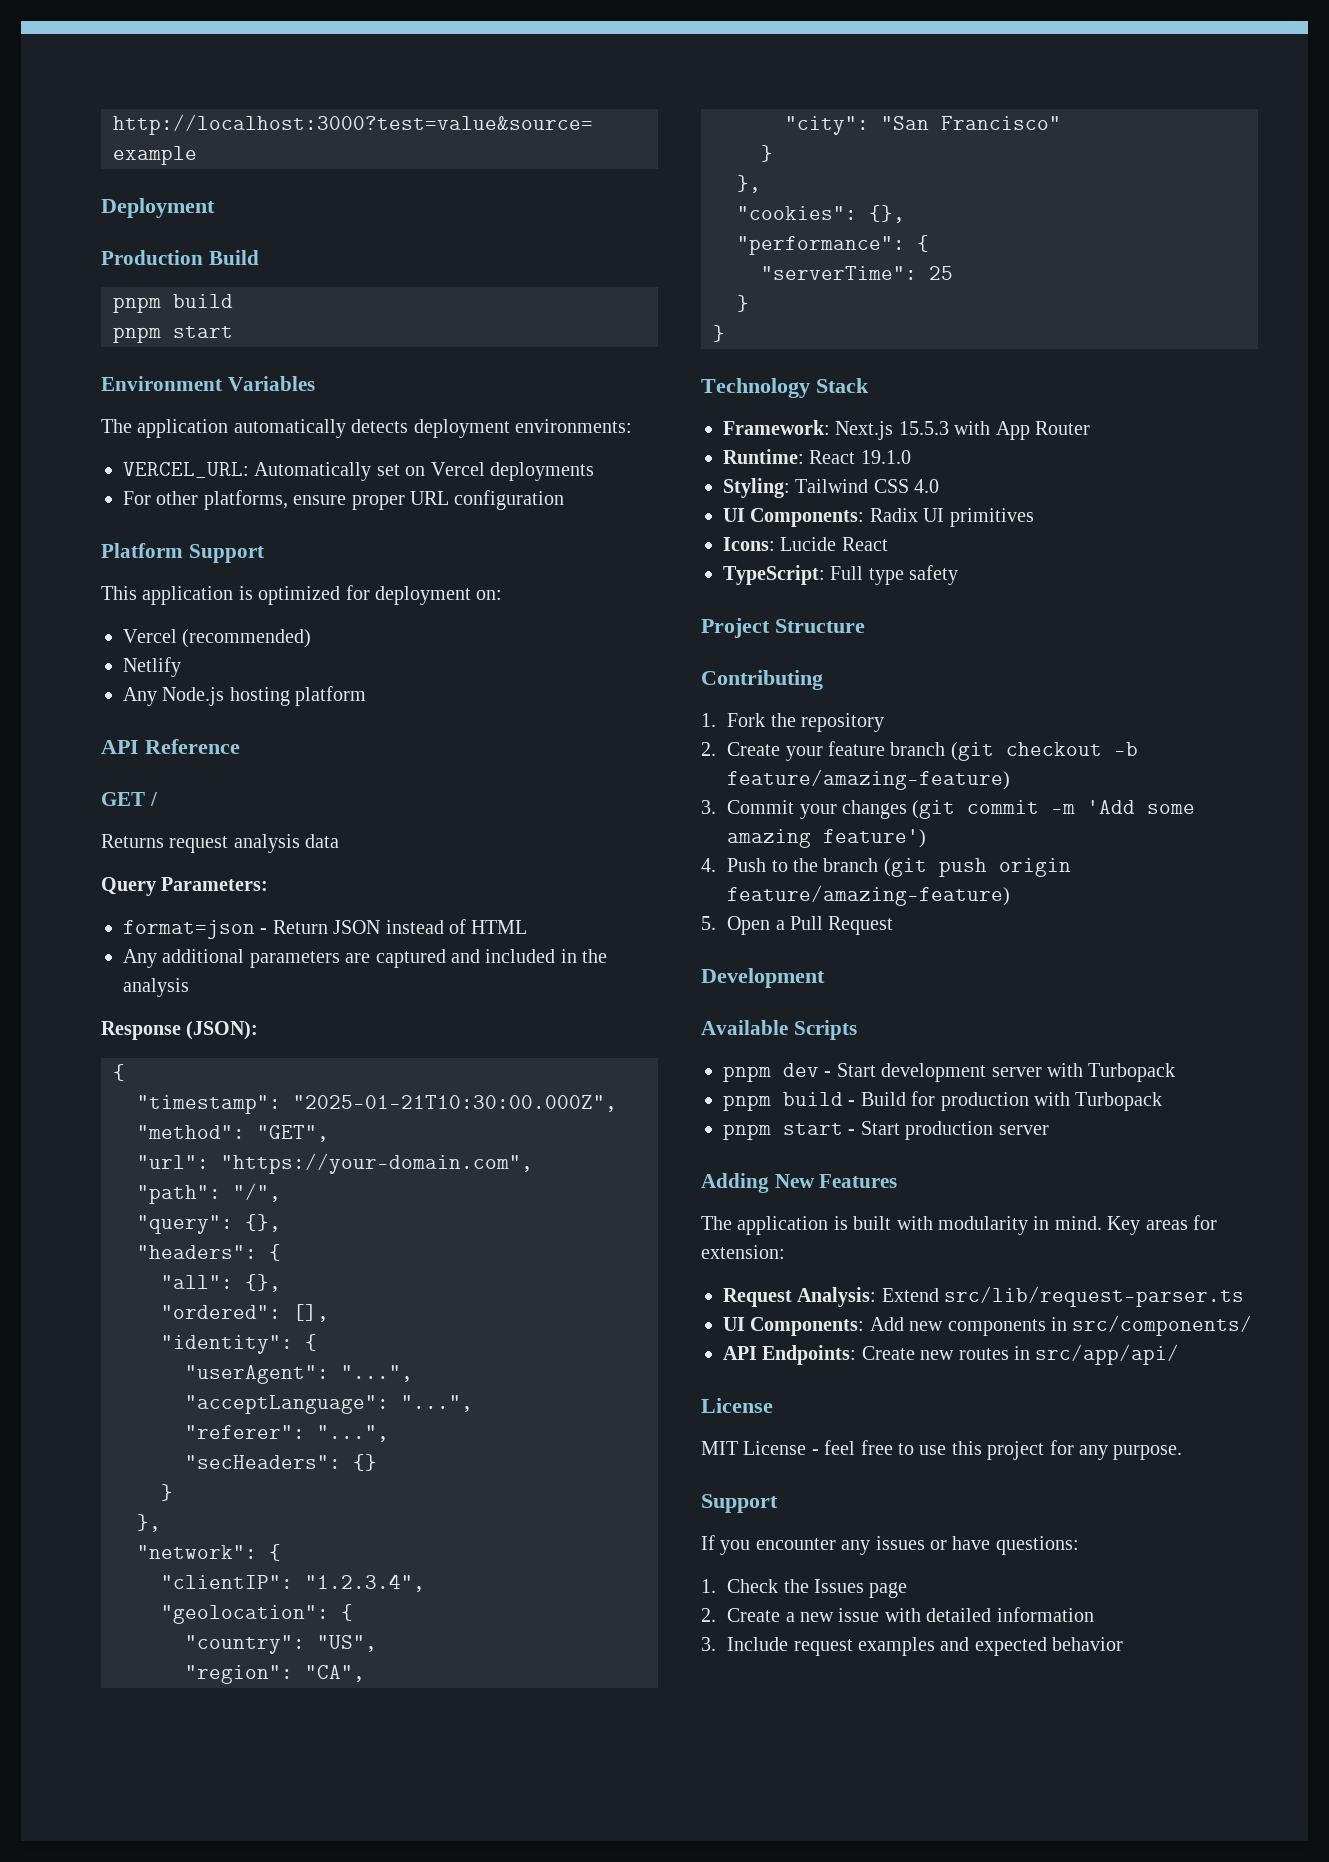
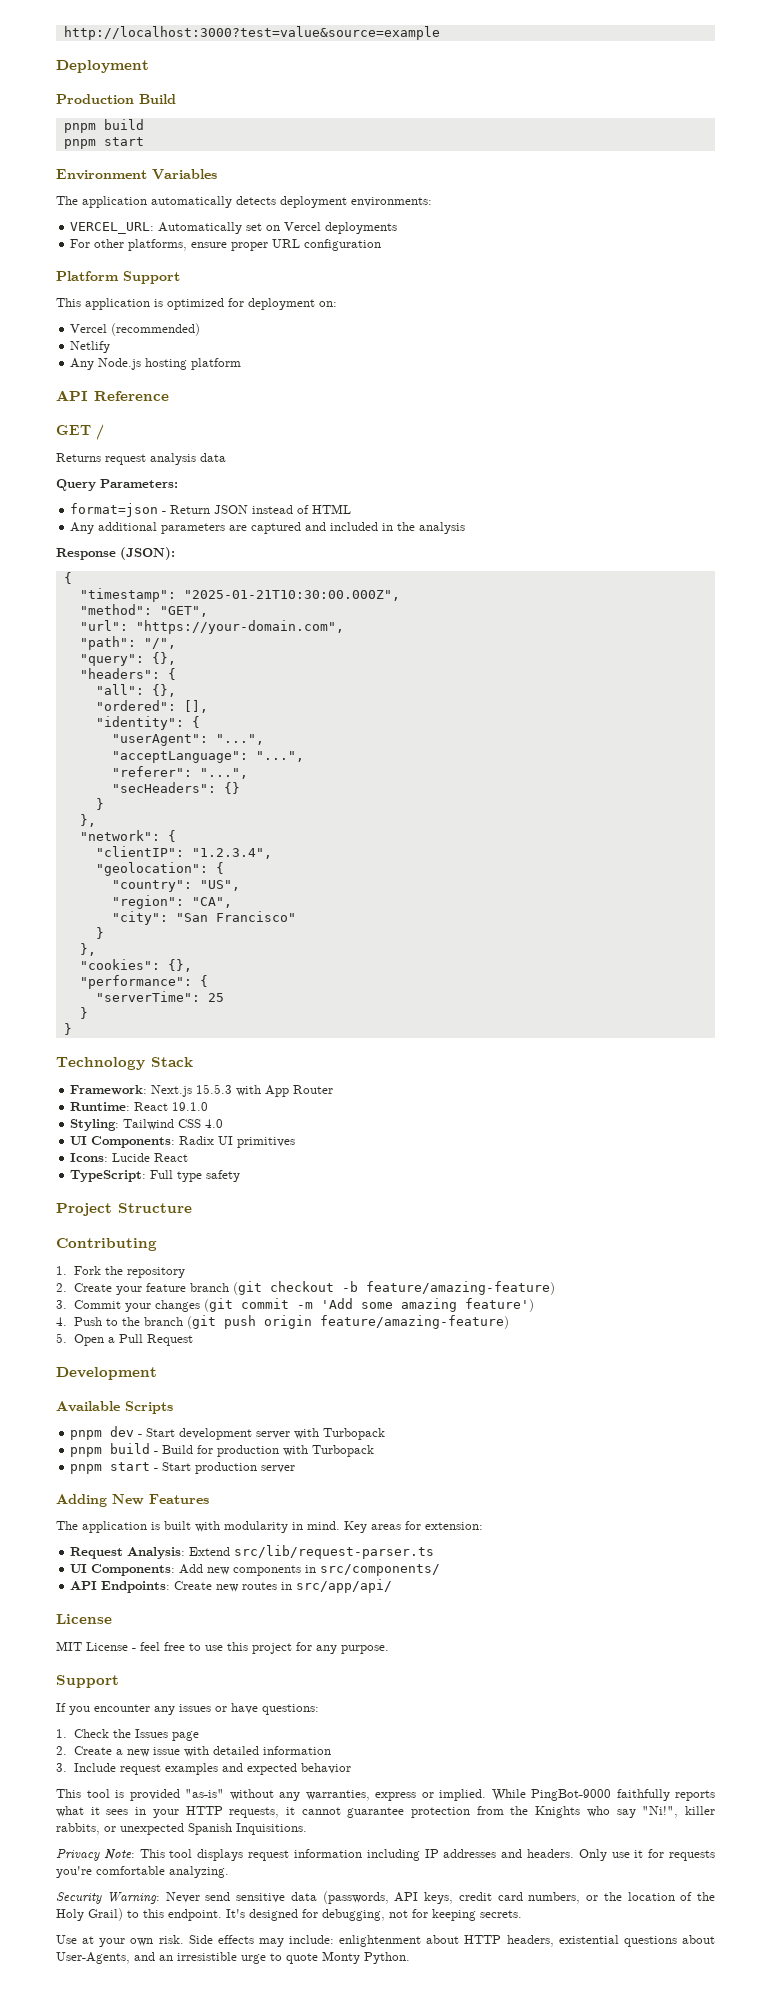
+ This tool is provided "as-is" without any warranties, express or implied. While PingBot-9000 faithfully reports what it sees in your HTTP requests, it cannot guarantee protection from the Knights who say "Ni!", killer rabbits, or unexpected Spanish Inquisitions.
+ Privacy Note: This tool displays request information including IP addresses and headers. Only use it for requests you're comfortable analyzing.
+ Security Warning: Never send sensitive data (passwords, API keys, credit card numbers, or the location of the Holy Grail) to this endpoint. It's designed for debugging, not for keeping secrets.
+ Use at your own risk. Side effects may include: enlightenment about HTTP headers, existential questions about User-Agents, and an irresistible urge to quote Monty Python.

